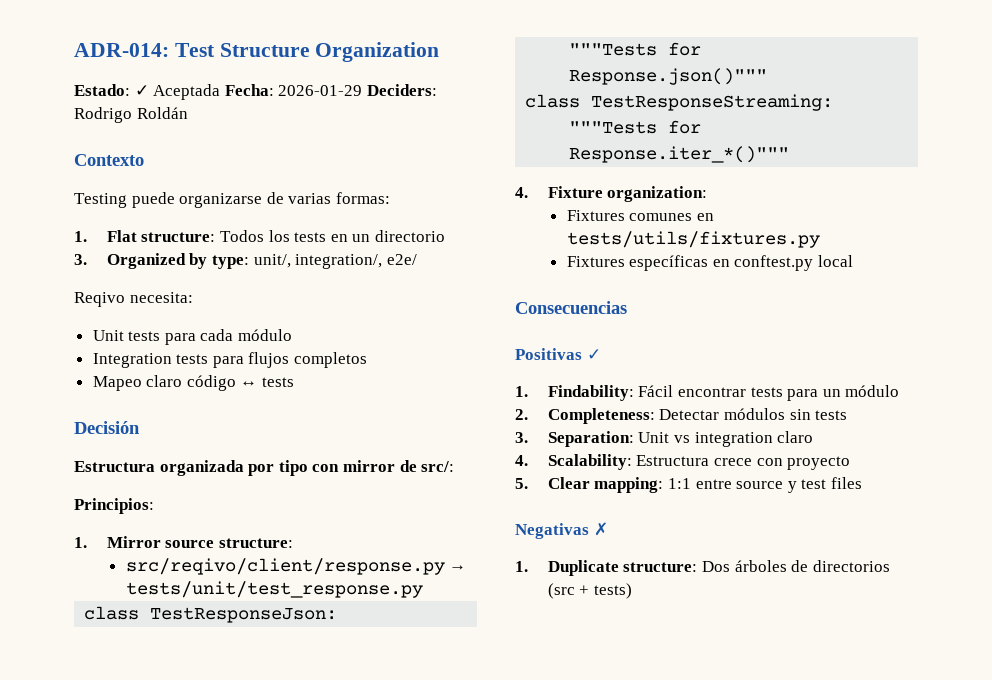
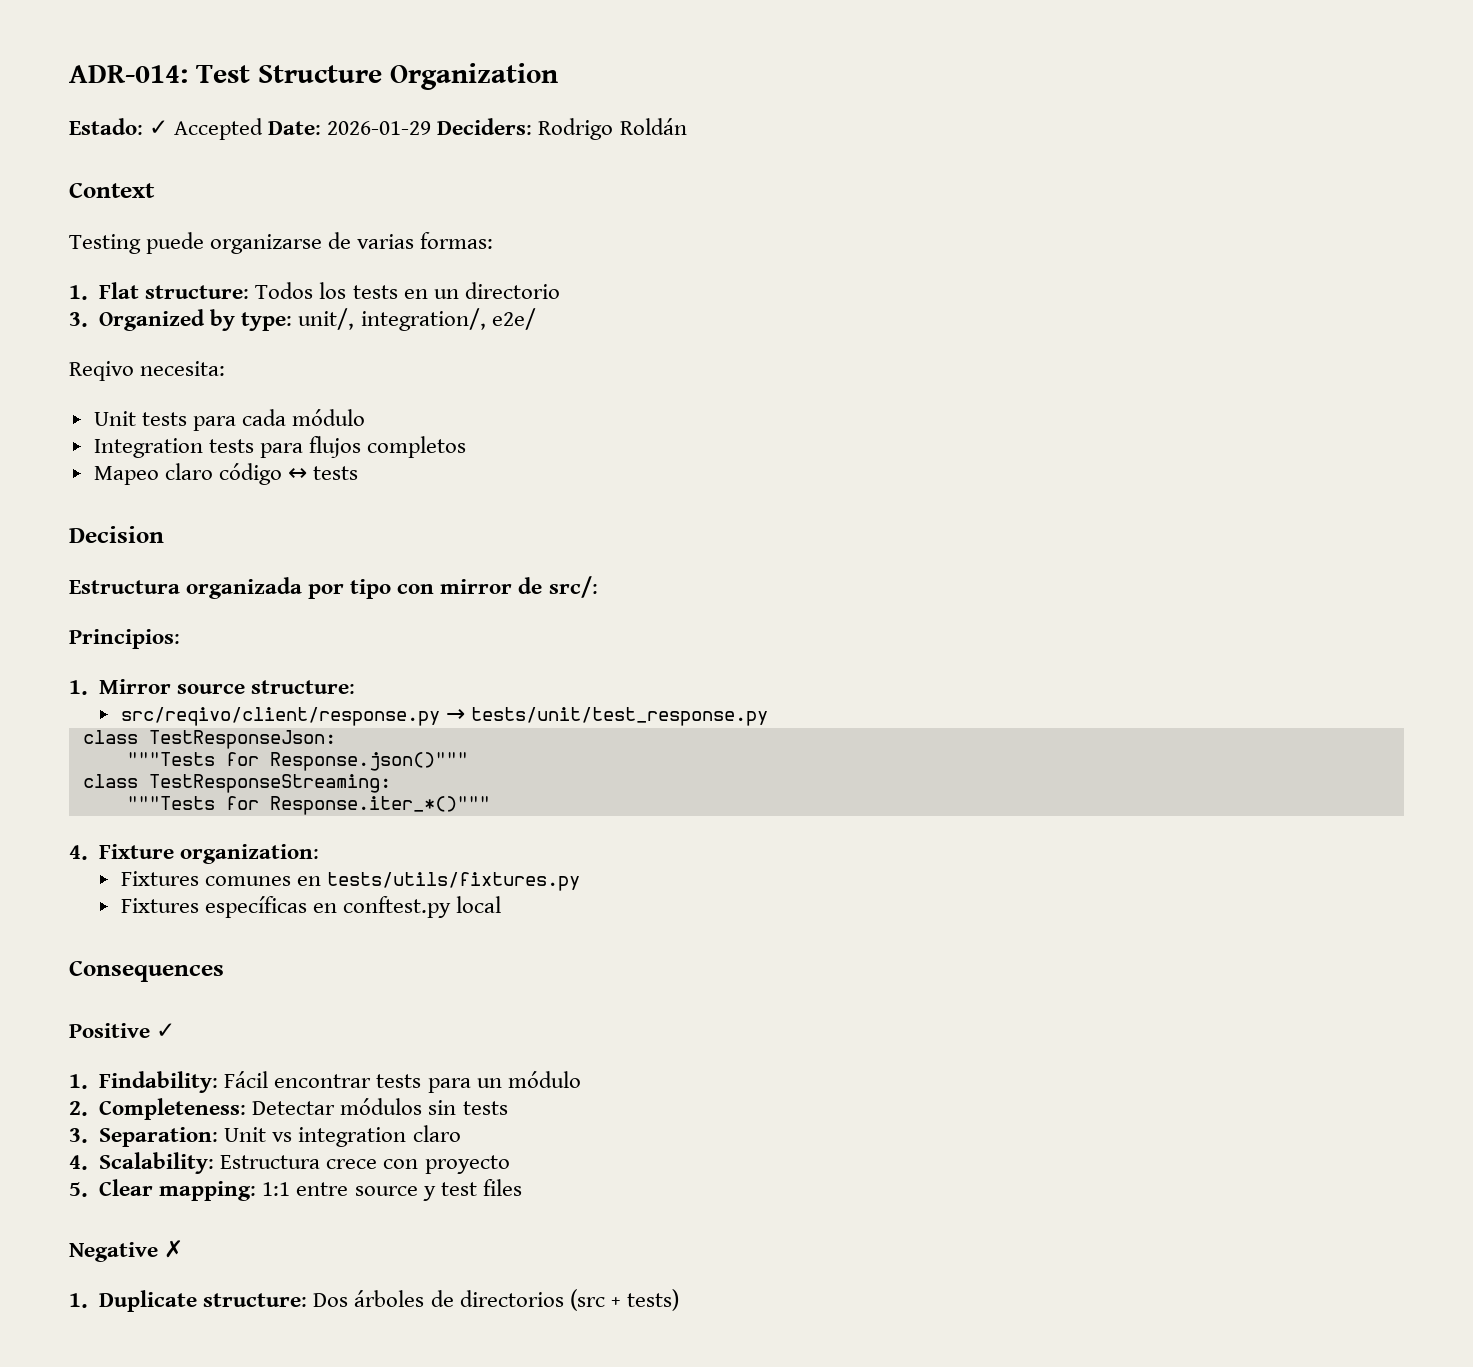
- Estado: ✓ Aceptada Fecha: 2026-01-29 Deciders: Rodrigo Roldán
+ Estado: ✓ Accepted Date: 2026-01-29 Deciders: Rodrigo Roldán
- Contexto
+ Context
- Decisión
+ Decision
- Consecuencias
- Positivas ✓
+ Consequences
+ Positive ✓
- Negativas ✗
+ Negative ✗

